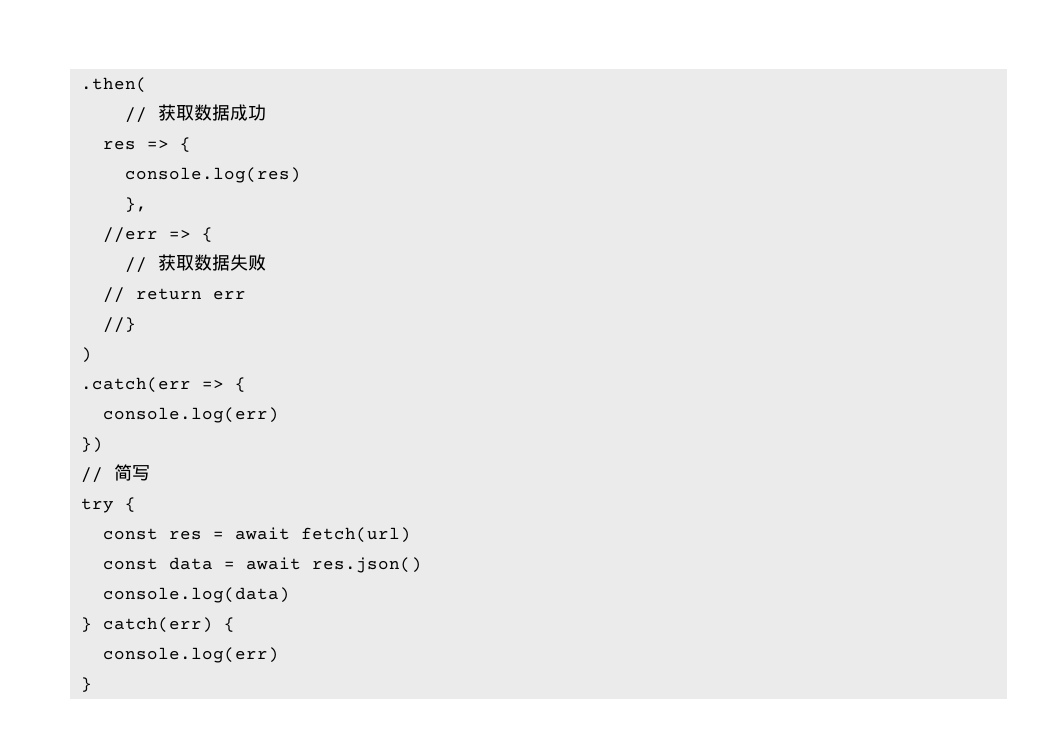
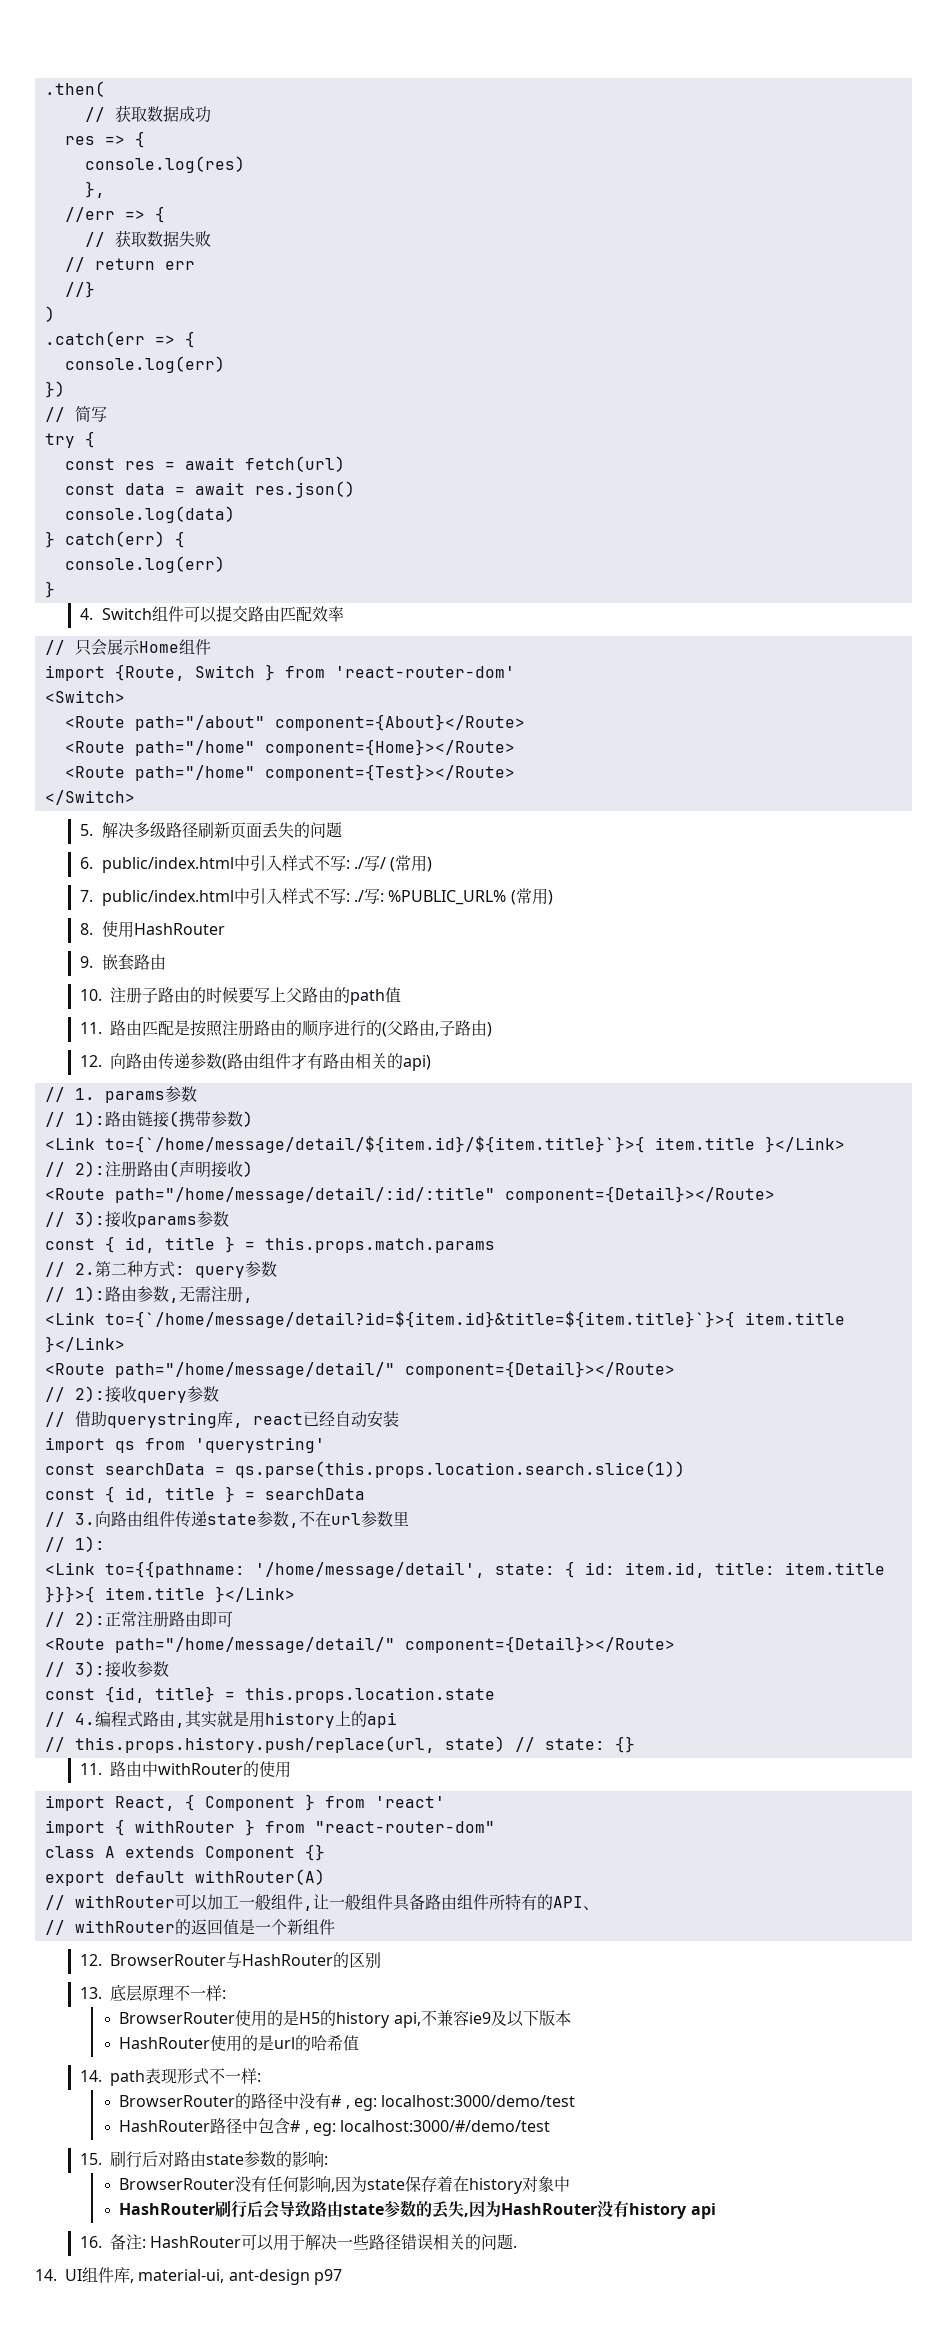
+ 4. Switch组件可以提交路由匹配效率
+ // 只会展示Home组件
+ import {Route, Switch } from 'react-router-dom'
+ <Switch>
+ <Route path="/about" component={About}</Route>
+ <Route path="/home" component={Home}></Route>
+ <Route path="/home" component={Test}></Route>
+ </Switch>
+ 5.解决多级路径刷新页面丢失的问题
+ 6. public/index.html中引入样式不写: ./写/ (常用)
+ 7. public/index.html中引入样式不写: ./写: %PUBLIC_URL% (常用)
+ 8.使用HashRouter
+ 9.嵌套路由
+ 10.注册子路由的时候要写上父路由的path值
+ 11.路由匹配是按照注册路由的顺序进行的(父路由,子路由)
+ 12.向路由传递参数(路由组件才有路由相关的api)
+ // 1. params参数
+ // 1):路由链接(携带参数)
+ <Link to={`/home/message/detail/${item.id}/${item.title}`}>{ item.title }</Link>
+ // 2):注册路由(声明接收)
+ <Route path="/home/message/detail/:id/:title" component={Detail}></Route>
+ // 3):接收params参数
+ const { id, title } = this.props.match.params
+ // 2.第二种方式: query参数
+ // 1):路由参数,无需注册,
+ <Link to={`/home/message/detail?id=${item.id}&title=${item.title}`}>{ item.title }</Link>
+ <Route path="/home/message/detail/" component={Detail}></Route>
+ // 2):接收query参数
+ // 借助querystring库, react已经自动安装
+ import qs from 'querystring'
+ const searchData = qs.parse(this.props.location.search.slice(1))
+ const { id, title } = searchData
+ // 3.向路由组件传递state参数,不在url参数里
+ // 1):
+ <Link to={{pathname: '/home/message/detail', state: { id: item.id, title: item.title }}}>{ item.title }</Link>
+ // 2):正常注册路由即可
+ <Route path="/home/message/detail/" component={Detail}></Route>
+ // 3):接收参数
+ const {id, title} = this.props.location.state
+ // 4.编程式路由,其实就是用history上的api
+ // this.props.history.push/replace(url, state) // state: {}
+ 11.路由中withRouter的使用
+ import React, { Component } from 'react'
+ import { withRouter } from "react-router-dom"
+ class A extends Component {}
+ export default withRouter(A)
+ // withRouter可以加工一般组件,让一般组件具备路由组件所特有的API、
+ // withRouter的返回值是一个新组件
+ 12. BrowserRouter与HashRouter的区别
+ 13.底层原理不一样:
+ BrowserRouter使用的是H5的history api,不兼容ie9及以下版本
+ HashRouter使用的是url的哈希值
+ 14. path表现形式不一样:
+ BrowserRouter的路径中没有# , eg: localhost:3000/demo/test
+ HashRouter路径中包含# , eg: localhost:3000/#/demo/test
+ 15.刷行后对路由state参数的影响:
+ BrowserRouter没有任何影响,因为state保存着在history对象中
+ HashRouter刷行后会导致路由state参数的丢失,因为HashRouter没有history api
+ 16.备注: HashRouter可以用于解决一些路径错误相关的问题.
+ 14. UI组件库, material-ui, ant-design p97

